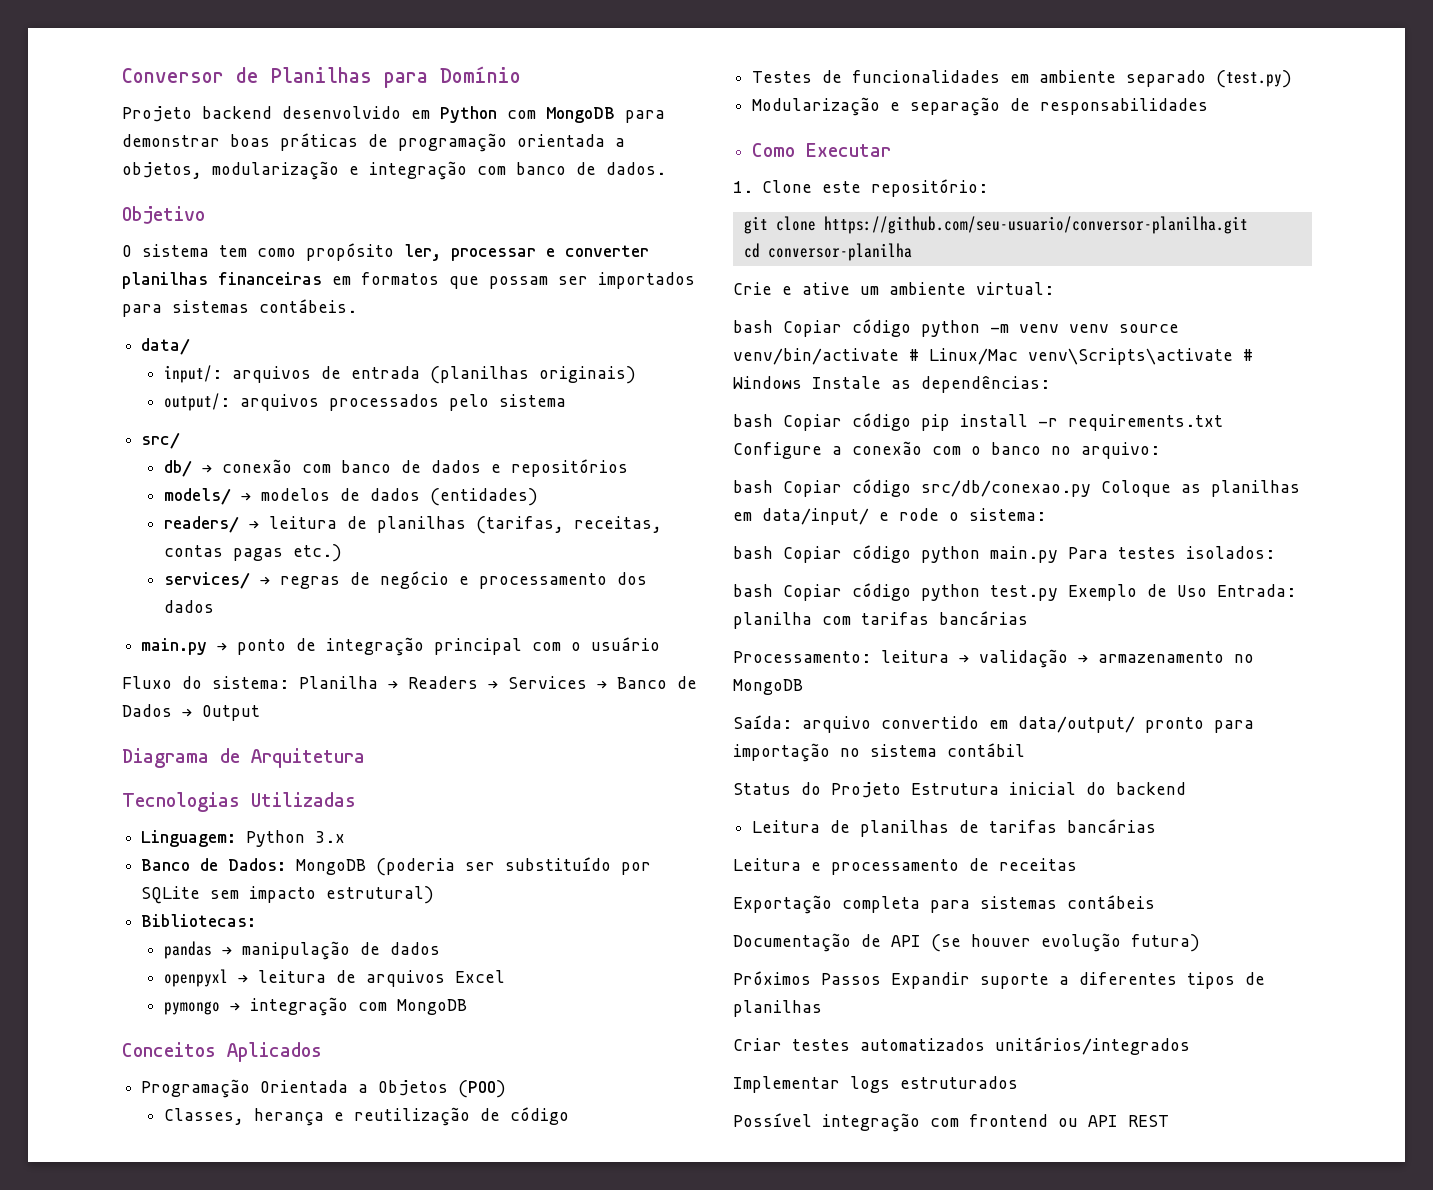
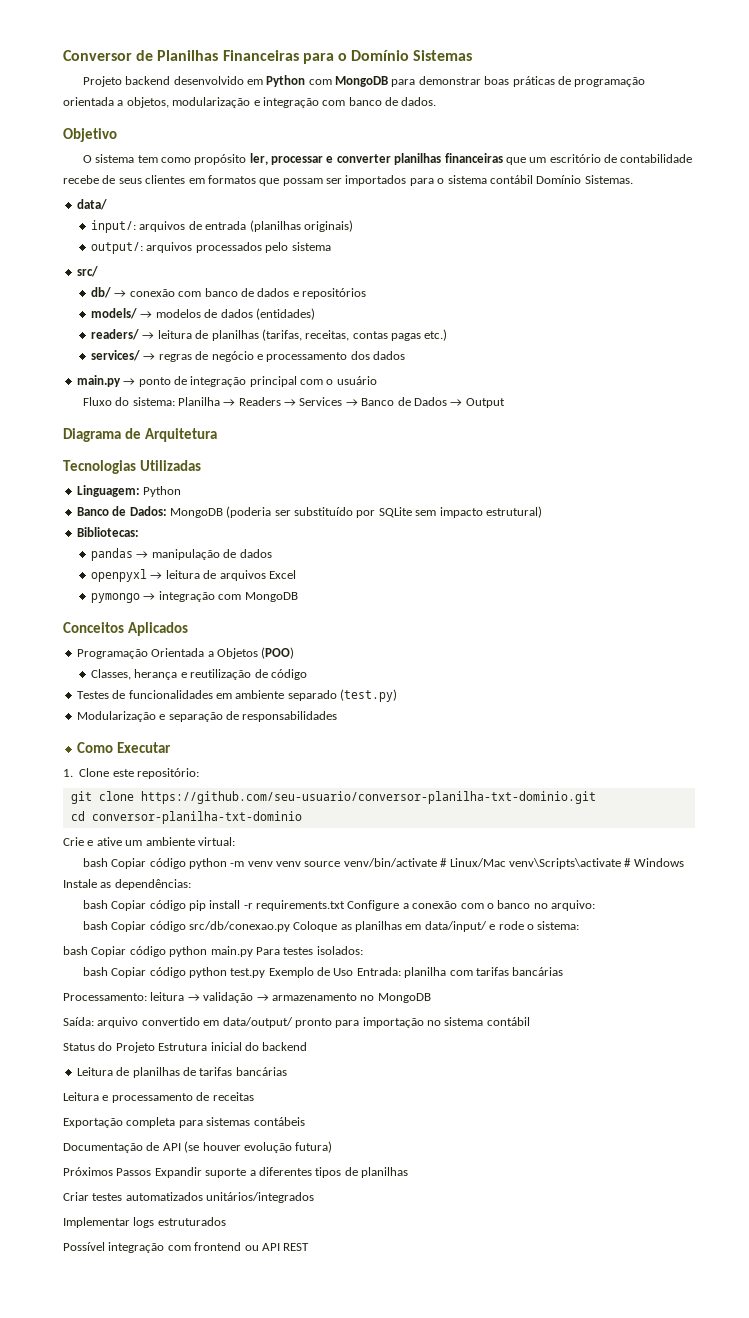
- Conversor de Planilhas para Domínio
+ Conversor de Planilhas Financeiras para o Domínio Sistemas
- O sistema tem como propósito ler, processar e converter planilhas financeiras em formatos que possam ser importados para sistemas contábeis.
+ O sistema tem como propósito ler, processar e converter planilhas financeiras que um escritório de contabilidade recebe de seus clientes em formatos que possam ser importados para o sistema contábil Domínio Sistemas.
- Linguagem: Python 3.x
+ Linguagem: Python
- git clone https://github.com/seu-usuario/conversor-planilha.git
+ git clone https://github.com/seu-usuario/conversor-planilha-txt-dominio.git
- cd conversor-planilha
+ cd conversor-planilha-txt-dominio

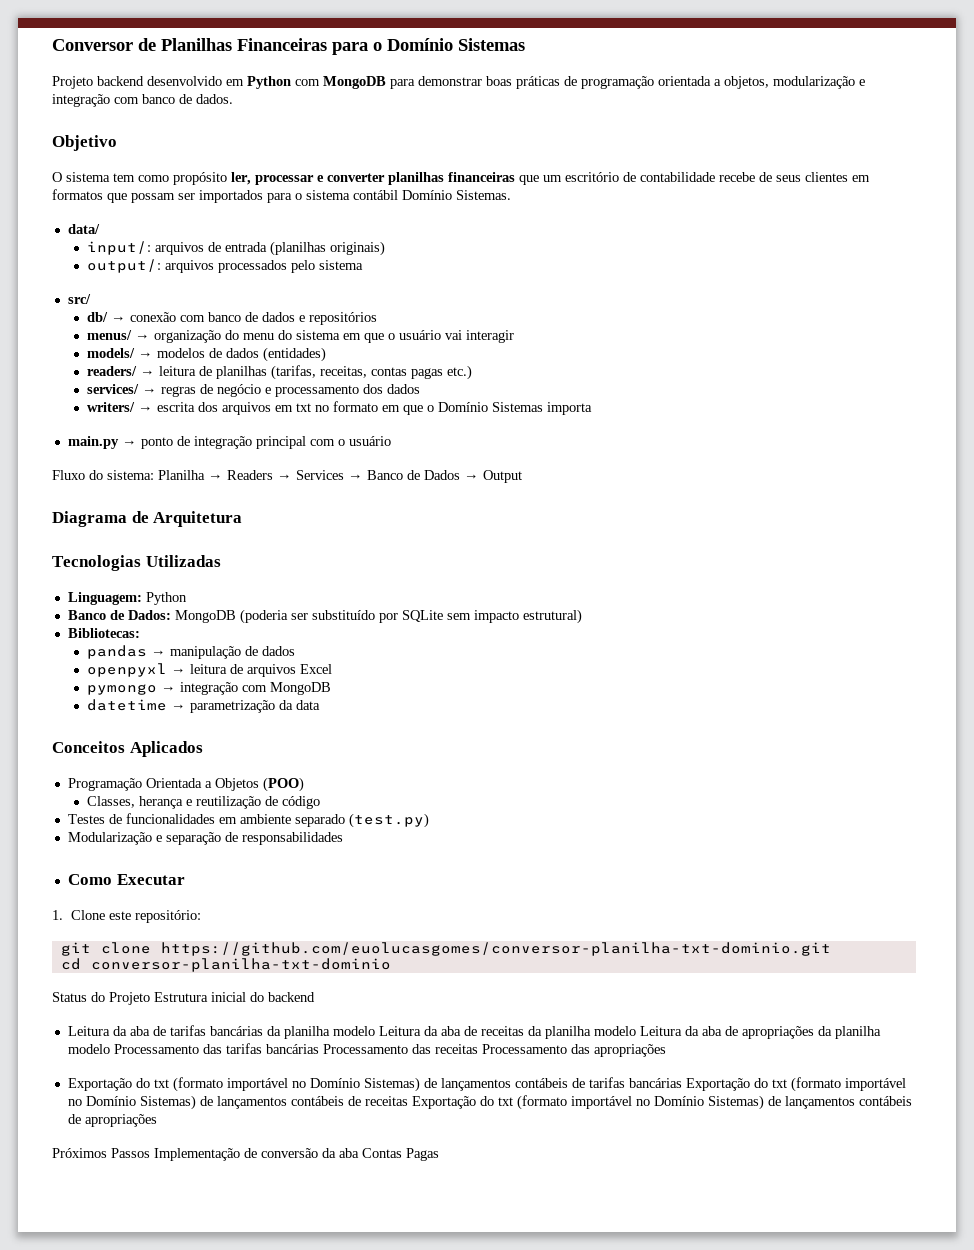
+ menus/ → organização do menu do sistema em que o usuário vai interagir
+ writers/ → escrita dos arquivos em txt no formato em que o Domínio Sistemas importa
+ datetime → parametrização da data
- git clone https://github.com/seu-usuario/conversor-planilha-txt-dominio.git
+ git clone https://github.com/euolucasgomes/conversor-planilha-txt-dominio.git
- Crie e ative um ambiente virtual:
- bash Copiar código python -m venv venv source venv/bin/activate # Linux/Mac venv\Scripts\activate # Windows Instale as dependências:
- bash Copiar código pip install -r requirements.txt Configure a conexão com o banco no arquivo:
- bash Copiar código src/db/conexao.py Coloque as planilhas em data/input/ e rode o sistema:
- bash Copiar código python main.py Para testes isolados:
- bash Copiar código python test.py Exemplo de Uso Entrada: planilha com tarifas bancárias
- Processamento: leitura → validação → armazenamento no MongoDB
- Saída: arquivo convertido em data/output/ pronto para importação no sistema contábil
- Leitura de planilhas de tarifas bancárias
- Leitura e processamento de receitas
- Exportação completa para sistemas contábeis
- Documentação de API (se houver evolução futura)
- Próximos Passos Expandir suporte a diferentes tipos de planilhas
- Criar testes automatizados unitários/integrados
- Implementar logs estruturados
- Possível integração com frontend ou API REST
+ Leitura da aba de tarifas bancárias da planilha modelo Leitura da aba de receitas da planilha modelo Leitura da aba de apropriações da planilha modelo Processamento das tarifas bancárias Processamento das receitas Processamento das apropriações
+ Exportação do txt (formato importável no Domínio Sistemas) de lançamentos contábeis de tarifas bancárias Exportação do txt (formato importável no Domínio Sistemas) de lançamentos contábeis de receitas Exportação do txt (formato importável no Domínio Sistemas) de lançamentos contábeis de apropriações
+ Próximos Passos Implementação de conversão da aba Contas Pagas

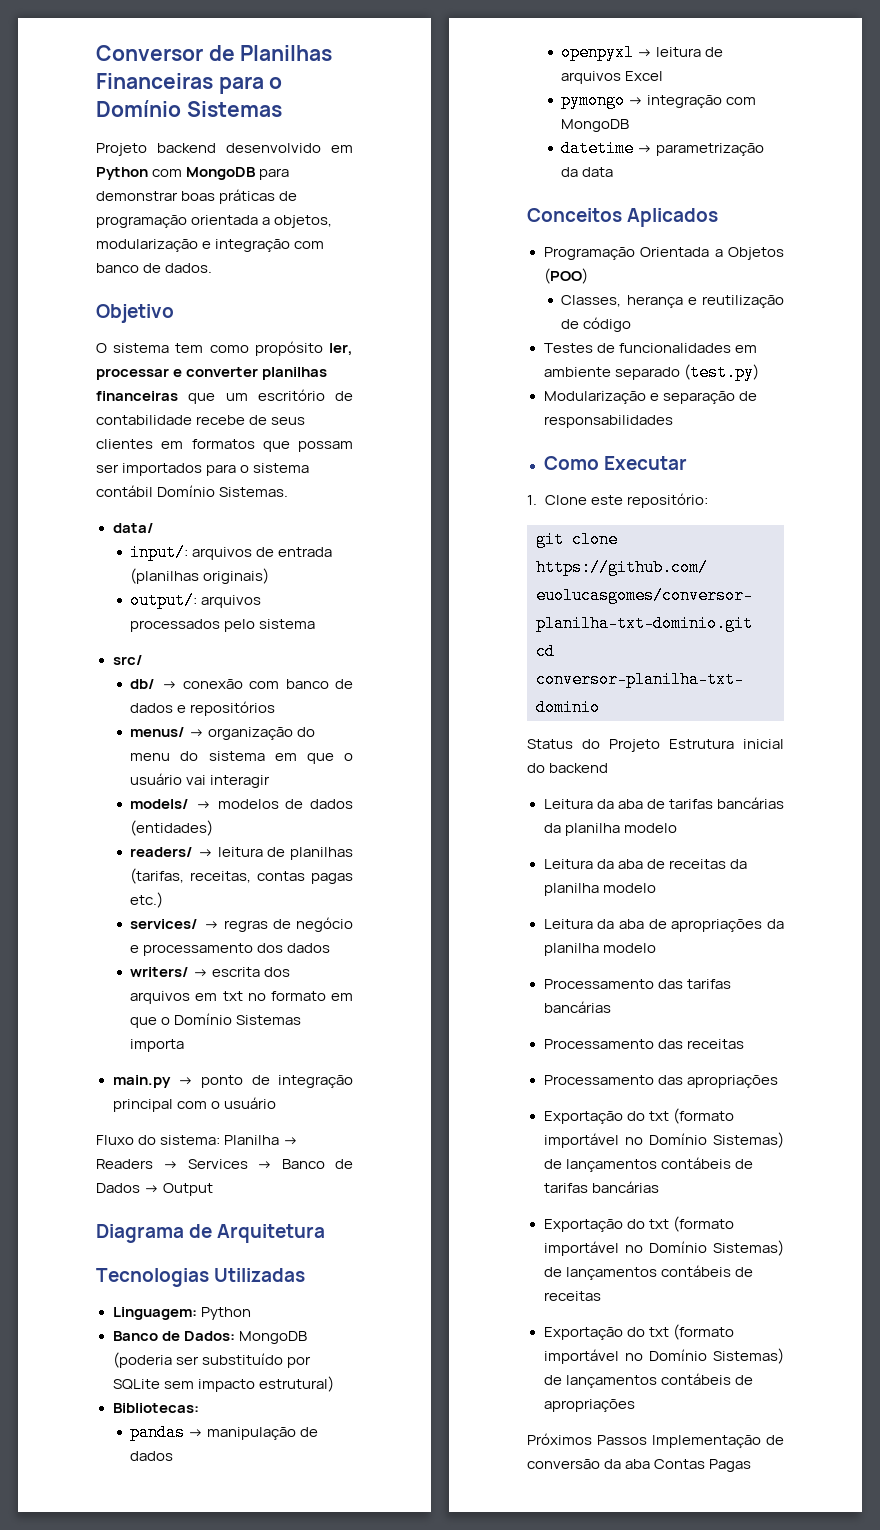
- Leitura da aba de tarifas bancárias da planilha modelo Leitura da aba de receitas da planilha modelo Leitura da aba de apropriações da planilha modelo Processamento das tarifas bancárias Processamento das receitas Processamento das apropriações
+ Leitura da aba de tarifas bancárias da planilha modelo
+ Leitura da aba de receitas da planilha modelo
+ Leitura da aba de apropriações da planilha modelo
+ Processamento das tarifas bancárias
+ Processamento das receitas
+ Processamento das apropriações
- Exportação do txt (formato importável no Domínio Sistemas) de lançamentos contábeis de tarifas bancárias Exportação do txt (formato importável no Domínio Sistemas) de lançamentos contábeis de receitas Exportação do txt (formato importável no Domínio Sistemas) de lançamentos contábeis de apropriações
+ Exportação do txt (formato importável no Domínio Sistemas) de lançamentos contábeis de tarifas bancárias
+ Exportação do txt (formato importável no Domínio Sistemas) de lançamentos contábeis de receitas
+ Exportação do txt (formato importável no Domínio Sistemas) de lançamentos contábeis de apropriações

